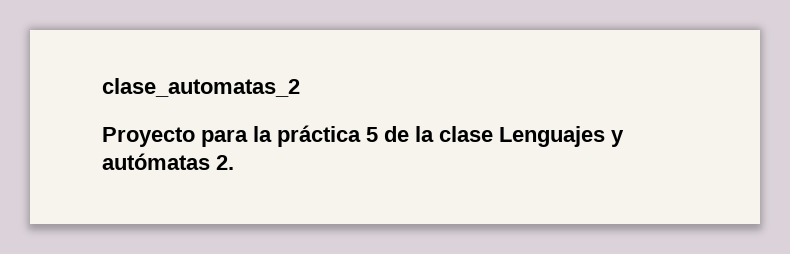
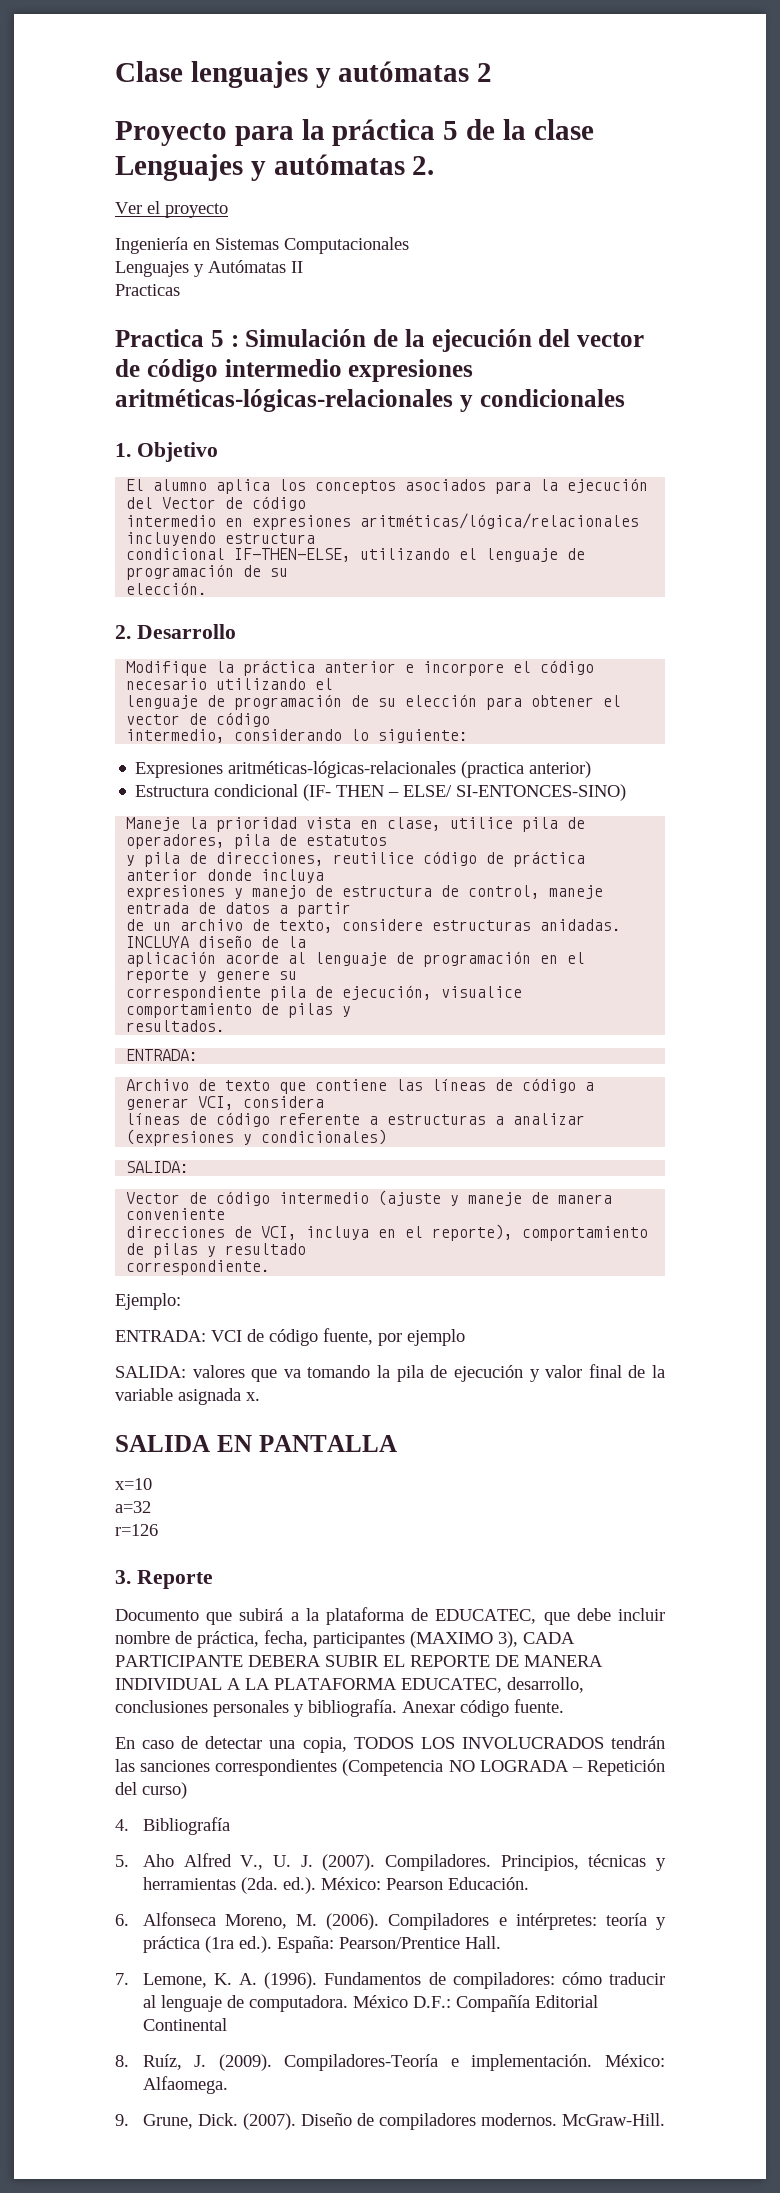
- clase_automatas_2
+ Clase lenguajes y autómatas 2
+ Ver el proyecto
+ Ingeniería en Sistemas Computacionales
+ Lenguajes y Autómatas II
+ Practicas
+ Practica 5 : Simulación de la ejecución del vector de código intermedio expresiones aritméticas-lógicas-relacionales y condicionales
+ 1. Objetivo
+ El alumno aplica los conceptos asociados para la ejecución del Vector de código
+ intermedio en expresiones aritméticas/lógica/relacionales incluyendo estructura
+ condicional IF-THEN-ELSE, utilizando el lenguaje de programación de su
+ elección.
+ 2. Desarrollo
+ Modifique la práctica anterior e incorpore el código necesario utilizando el
+ lenguaje de programación de su elección para obtener el vector de código
+ intermedio, considerando lo siguiente:
+ Expresiones aritméticas-lógicas-relacionales (practica anterior)
+ Estructura condicional (IF- THEN – ELSE/ SI-ENTONCES-SINO)
+ Maneje la prioridad vista en clase, utilice pila de operadores, pila de estatutos
+ y pila de direcciones, reutilice código de práctica anterior donde incluya
+ expresiones y manejo de estructura de control, maneje entrada de datos a partir
+ de un archivo de texto, considere estructuras anidadas. INCLUYA diseño de la
+ aplicación acorde al lenguaje de programación en el reporte y genere su
+ correspondiente pila de ejecución, visualice comportamiento de pilas y
+ resultados.
+ ENTRADA:
+ Archivo de texto que contiene las líneas de código a generar VCI, considera
+ líneas de código referente a estructuras a analizar (expresiones y condicionales)
+ SALIDA:
+ Vector de código intermedio (ajuste y maneje de manera conveniente
+ direcciones de VCI, incluya en el reporte), comportamiento de pilas y resultado
+ correspondiente.
+ Ejemplo:
+ ENTRADA: VCI de código fuente, por ejemplo
+ SALIDA: valores que va tomando la pila de ejecución y valor final de la variable asignada x.
+ SALIDA EN PANTALLA
+ x=10
+ a=32
+ r=126
+ 3. Reporte
+ Documento que subirá a la plataforma de EDUCATEC, que debe incluir nombre de práctica, fecha, participantes (MAXIMO 3), CADA PARTICIPANTE DEBERA SUBIR EL REPORTE DE MANERA INDIVIDUAL A LA PLATAFORMA EDUCATEC, desarrollo, conclusiones personales y bibliografía. Anexar código fuente.
+ En caso de detectar una copia, TODOS LOS INVOLUCRADOS tendrán las sanciones correspondientes (Competencia NO LOGRADA – Repetición del curso)
+ 4. Bibliografía
+ 5. Aho Alfred V., U. J. (2007). Compiladores. Principios, técnicas y herramientas (2da. ed.). México: Pearson Educación.
+ 6. Alfonseca Moreno, M. (2006). Compiladores e intérpretes: teoría y práctica (1ra ed.). España: Pearson/Prentice Hall.
+ 7. Lemone, K. A. (1996). Fundamentos de compiladores: cómo traducir al lenguaje de computadora. México D.F.: Compañía Editorial Continental
+ 8. Ruíz, J. (2009). Compiladores-Teoría e implementación. México: Alfaomega.
+ 9. Grune, Dick. (2007). Diseño de compiladores modernos. McGraw-Hill.

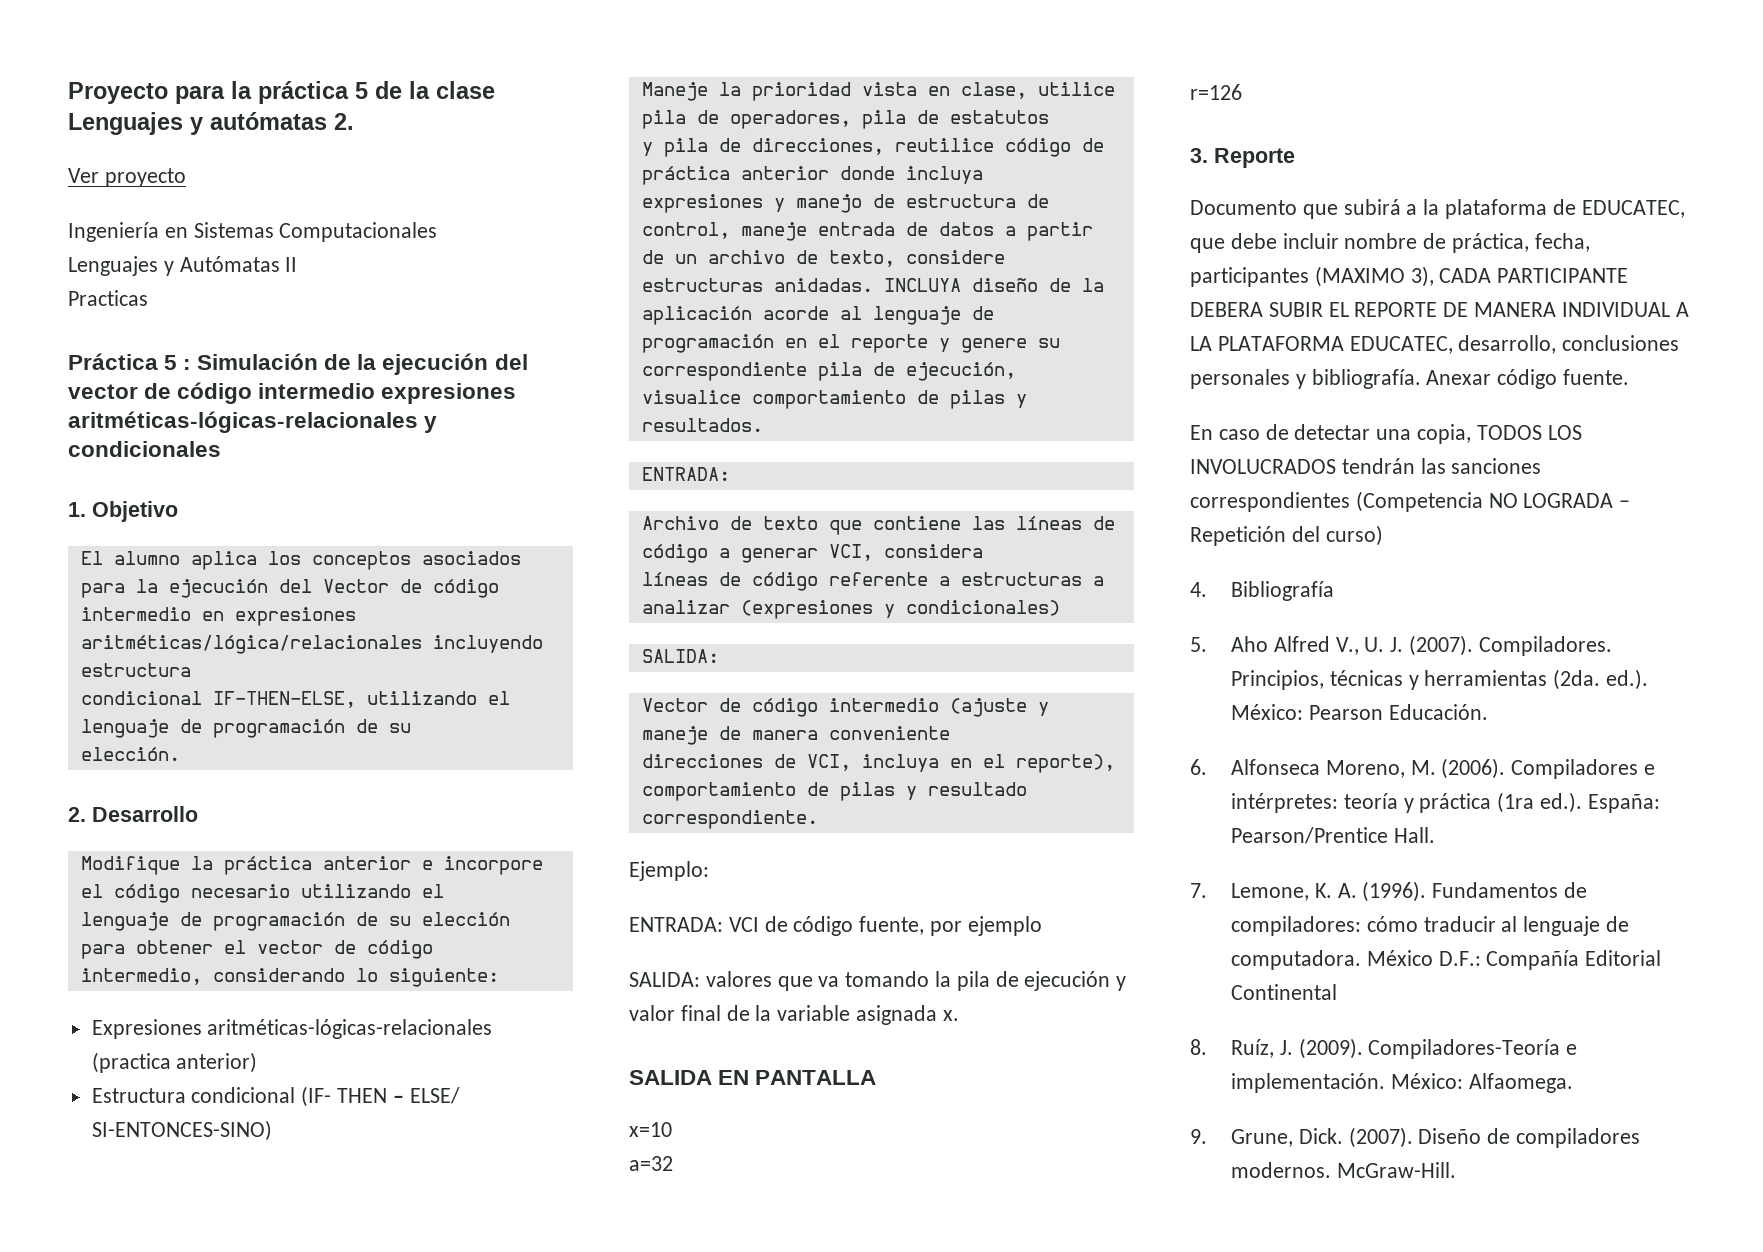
- Clase lenguajes y autómatas 2
- Ver el proyecto
+ Ver proyecto
- Practica 5 : Simulación de la ejecución del vector de código intermedio expresiones aritméticas-lógicas-relacionales y condicionales
+ Práctica 5 : Simulación de la ejecución del vector de código intermedio expresiones aritméticas-lógicas-relacionales y condicionales

